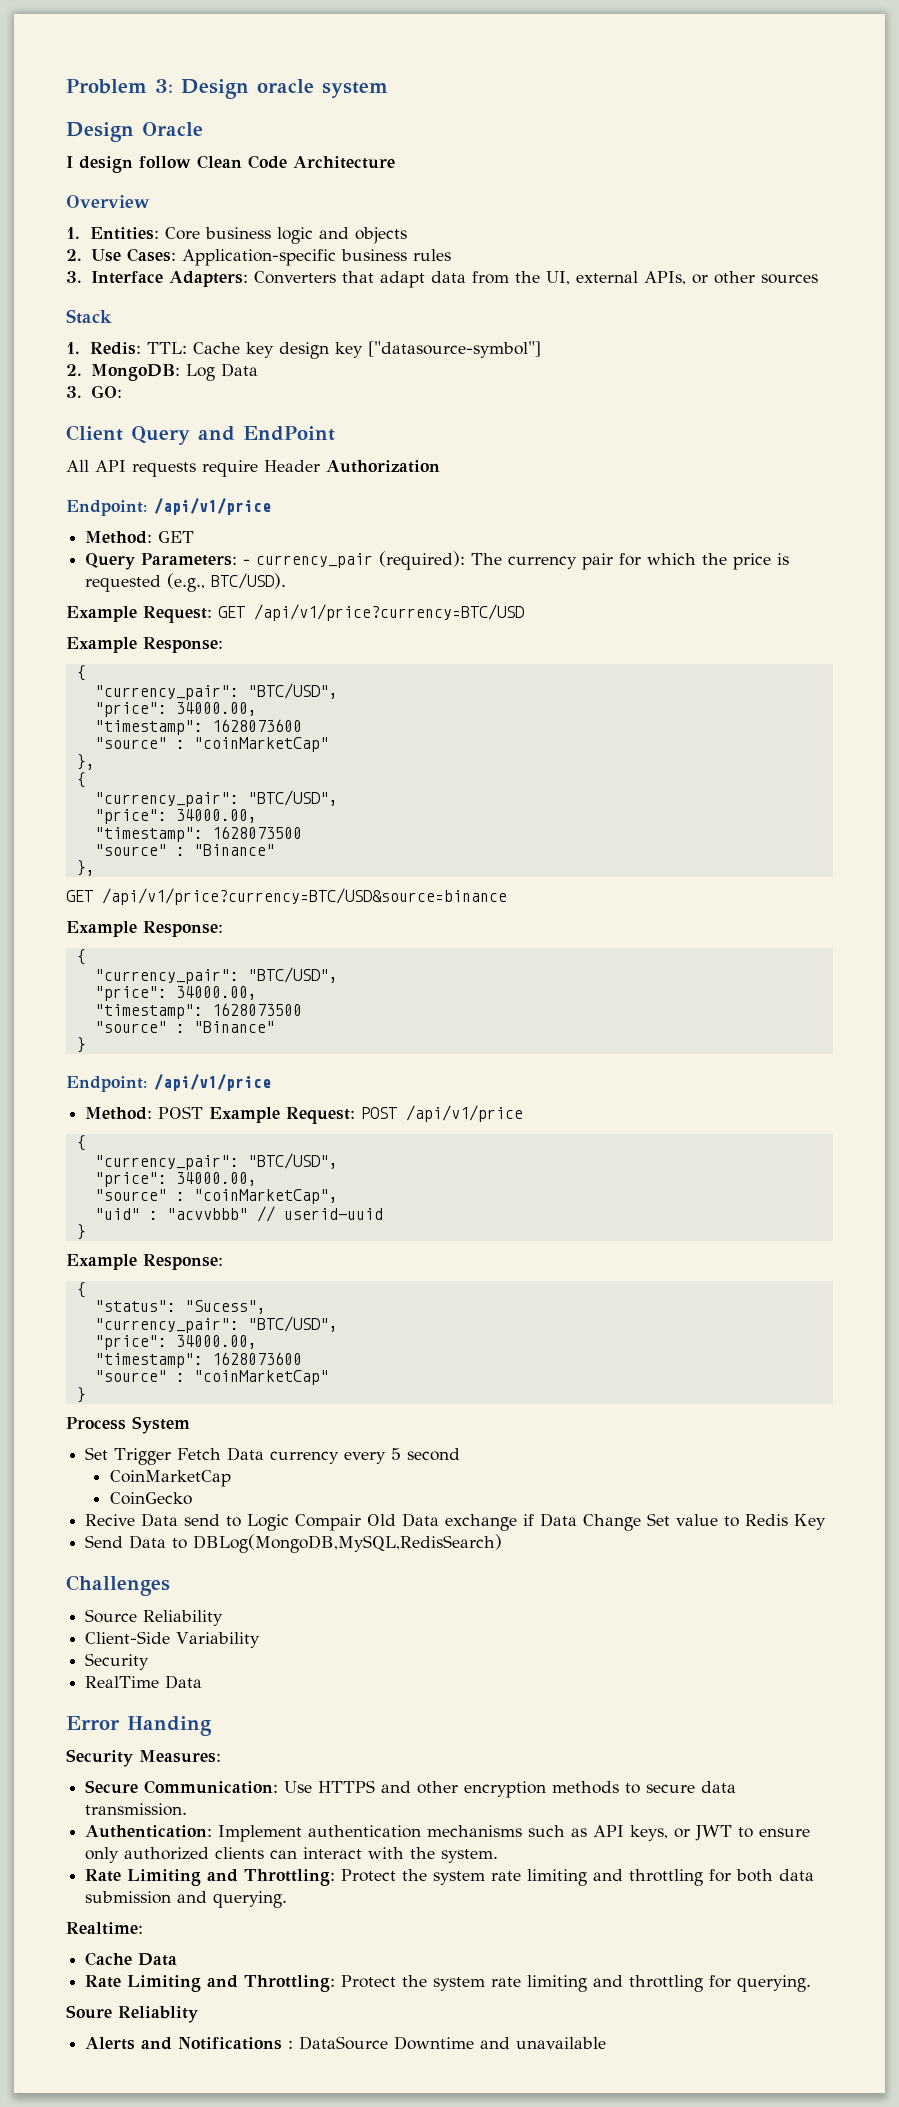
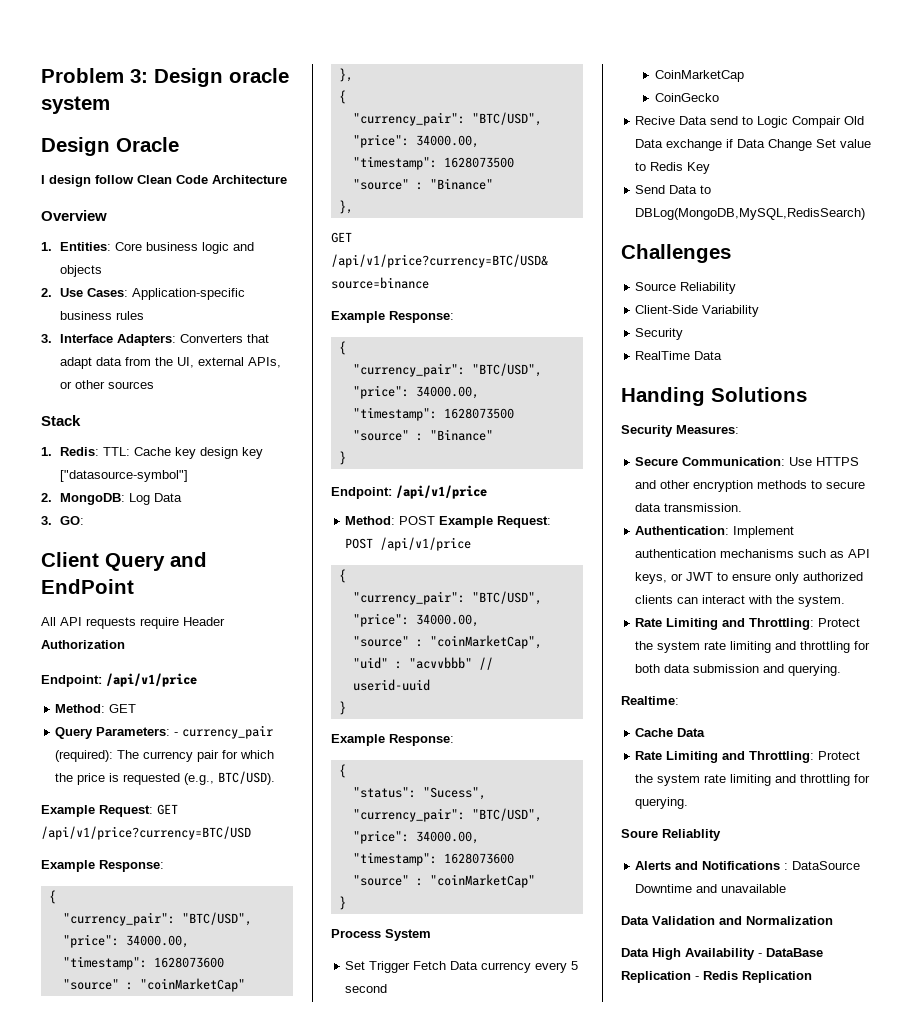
- Error Handing
+ Handing Solutions
+ Data Validation and Normalization
+ Data High Availability - DataBase Replication - Redis Replication

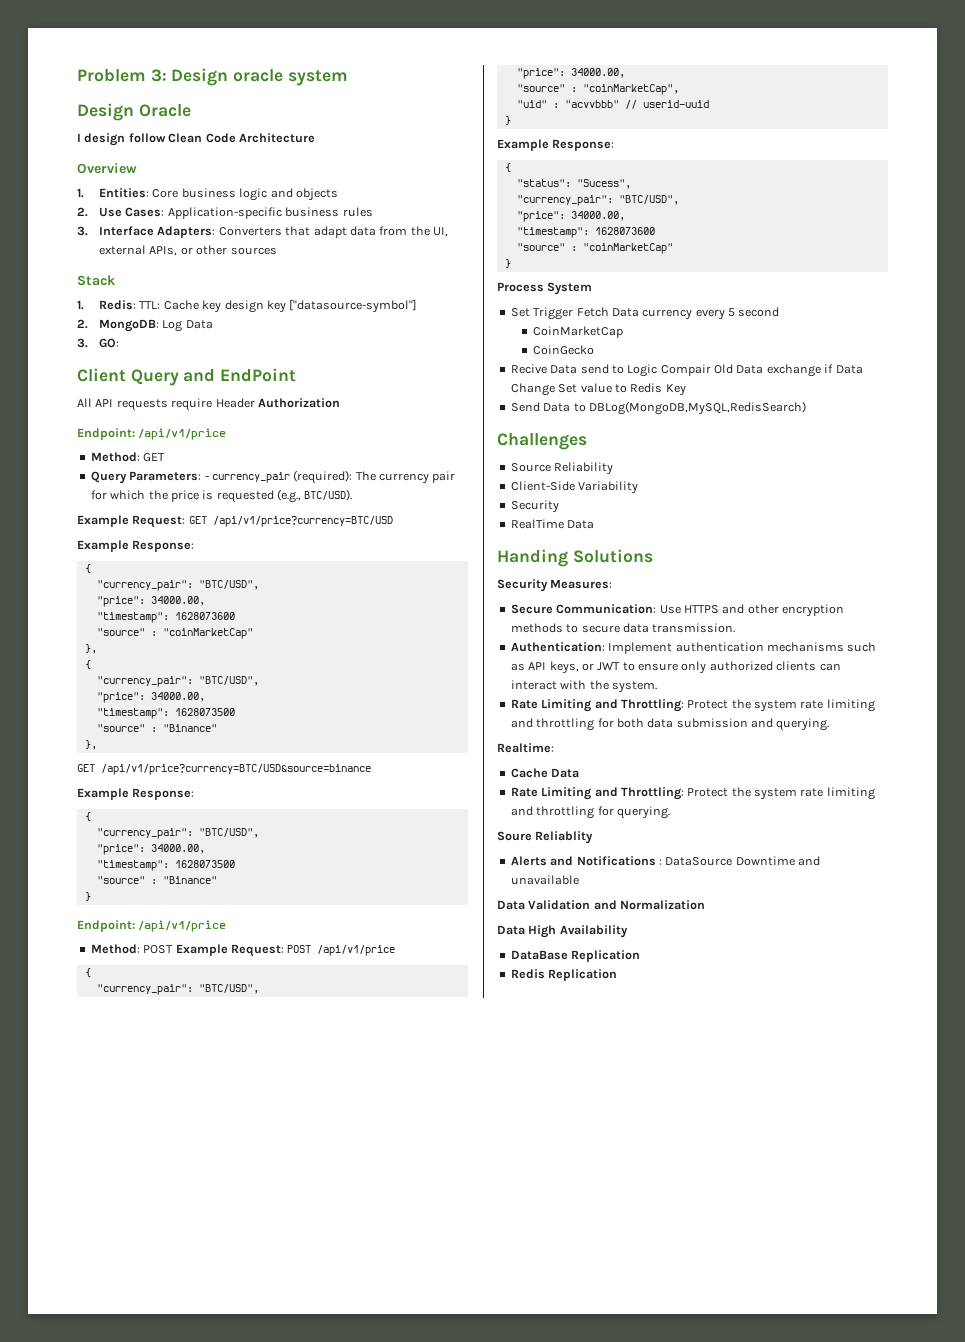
- Data High Availability - DataBase Replication - Redis Replication
+ Data High Availability
+ DataBase Replication
+ Redis Replication

